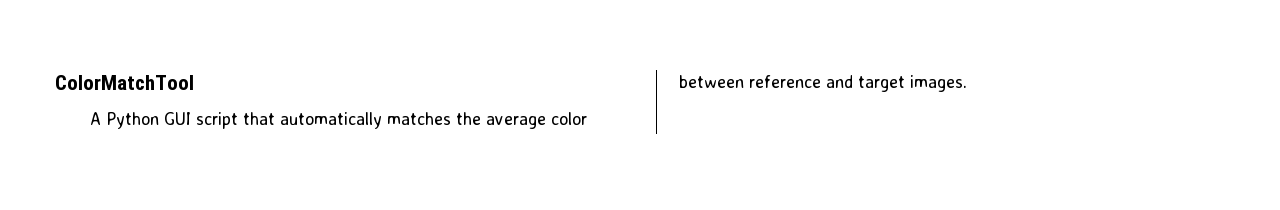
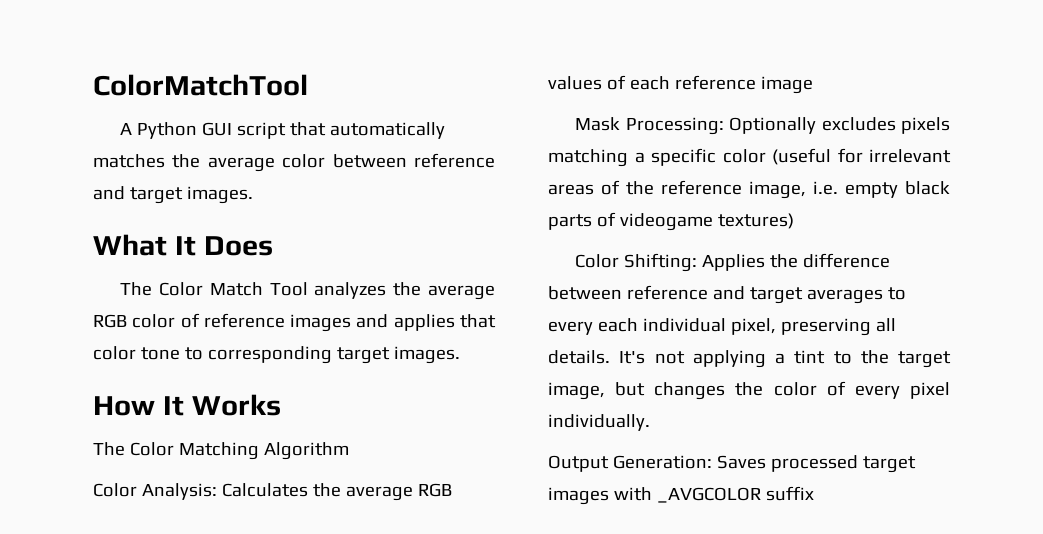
+ What It Does
+ The Color Match Tool analyzes the average RGB color of reference images and applies that color tone to corresponding target images.
+ How It Works
+ The Color Matching Algorithm
+ Color Analysis: Calculates the average RGB values of each reference image
+ Mask Processing: Optionally excludes pixels matching a specific color (useful for irrelevant areas of the reference image, i.e. empty black parts of videogame textures)
+ Color Shifting: Applies the difference between reference and target averages to every each individual pixel, preserving all details. It's not applying a tint to the target image, but changes the color of every pixel individually.
+ Output Generation: Saves processed target images with _AVGCOLOR suffix

